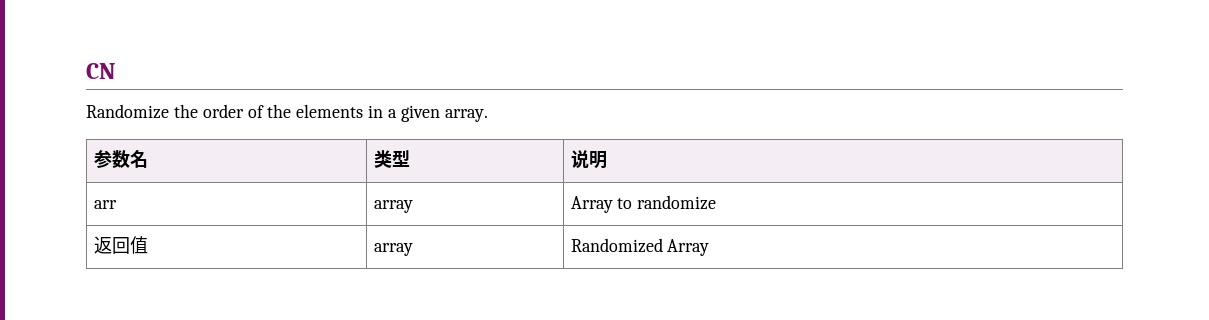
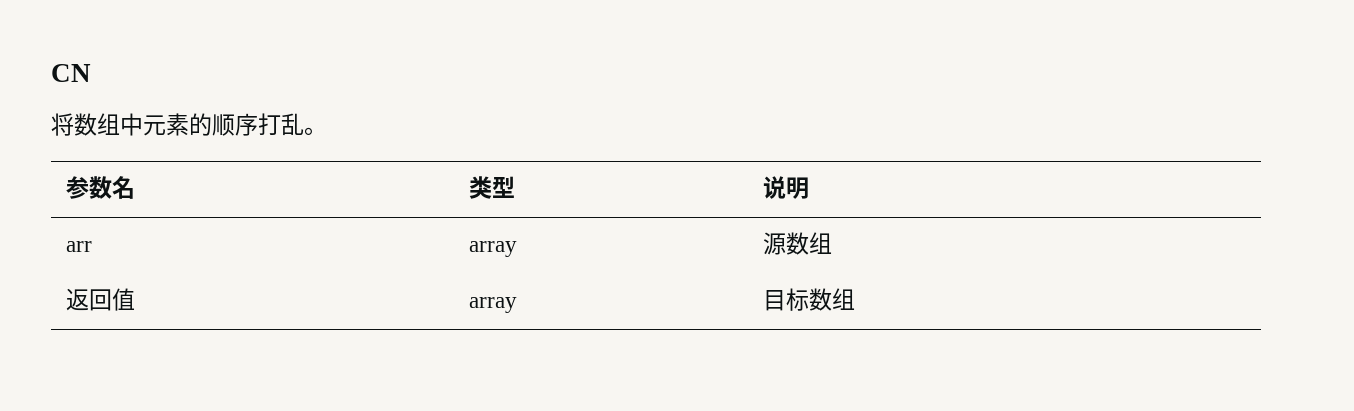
- Randomize the order of the elements in a given array.
+ 将数组中元素的顺序打乱。
- arr | array | Array to randomize
+ arr | array | 源数组
- 返回值 | array | Randomized Array
+ 返回值 | array | 目标数组

